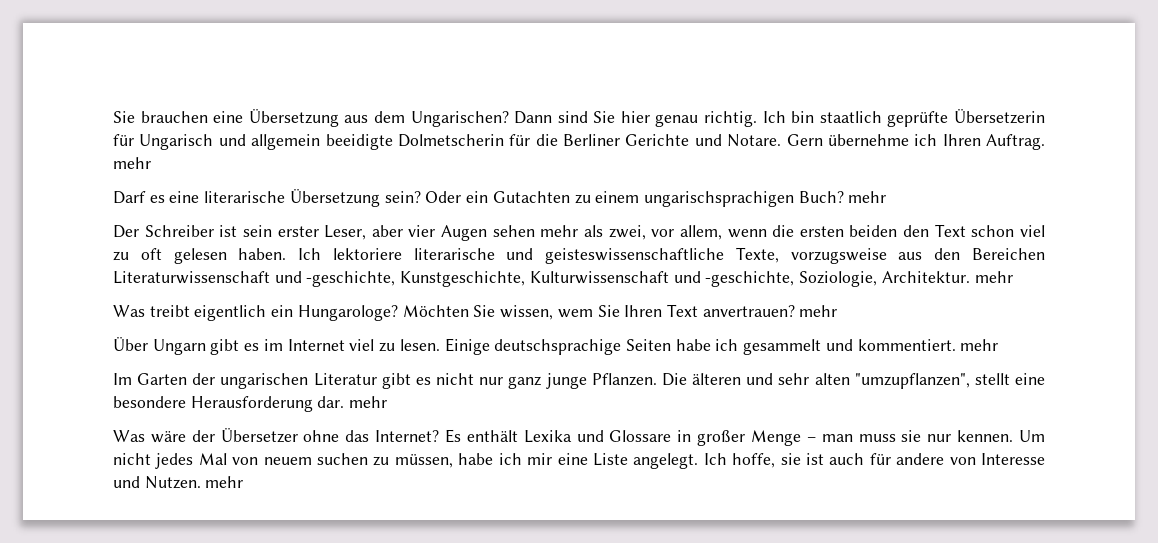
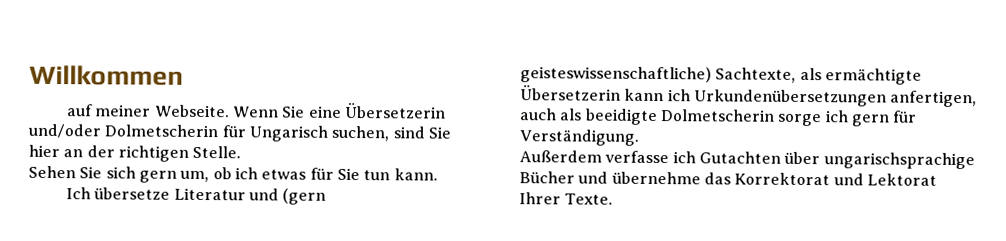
- Sie brauchen eine Übersetzung aus dem Ungarischen? Dann sind Sie hier genau richtig. Ich bin staatlich geprüfte Übersetzerin für Ungarisch und allgemein beeidigte Dolmetscherin für die Berliner Gerichte und Notare. Gern übernehme ich Ihren Auftrag. mehr
- Darf es eine literarische Übersetzung sein? Oder ein Gutachten zu einem ungarischsprachigen Buch? mehr
- Der Schreiber ist sein erster Leser, aber vier Augen sehen mehr als zwei, vor allem, wenn die ersten beiden den Text schon viel zu oft gelesen haben. Ich lektoriere literarische und geisteswissenschaftliche Texte, vorzugsweise aus den Bereichen Literaturwissenschaft und -geschichte, Kunstgeschichte, Kulturwissenschaft und -geschichte, Soziologie, Architektur. mehr
- Was treibt eigentlich ein Hungarologe? Möchten Sie wissen, wem Sie Ihren Text anvertrauen? mehr
- Über Ungarn gibt es im Internet viel zu lesen. Einige deutschsprachige Seiten habe ich gesammelt und kommentiert. mehr
- Im Garten der ungarischen Literatur gibt es nicht nur ganz junge Pflanzen. Die älteren und sehr alten "umzupflanzen", stellt eine besondere Herausforderung dar. mehr
- Was wäre der Übersetzer ohne das Internet? Es enthält Lexika und Glossare in großer Menge – man muss sie nur kennen. Um nicht jedes Mal von neuem suchen zu müssen, habe ich mir eine Liste angelegt. Ich hoffe, sie ist auch für andere von Interesse und Nutzen. mehr
+ Willkommen
+ auf meiner Webseite. Wenn Sie eine Übersetzerin und/oder Dolmetscherin für Ungarisch suchen, sind Sie hier an der richtigen Stelle.
+ Sehen Sie sich gern um, ob ich etwas für Sie tun kann.
+ Ich übersetze Literatur und (gern geisteswissenschaftliche) Sachtexte, als ermächtigte Übersetzerin kann ich Urkundenübersetzungen anfertigen, auch als beeidigte Dolmetscherin sorge ich gern für Verständigung.
+ Außerdem verfasse ich Gutachten über ungarischsprachige Bücher und übernehme das Korrektorat und Lektorat Ihrer Texte.

